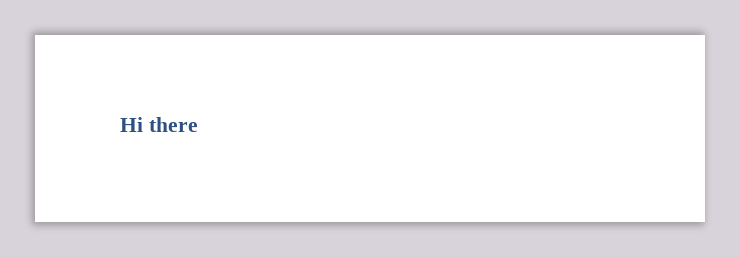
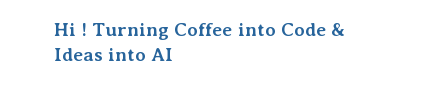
- Hi there
+ Hi ! Turning Coffee into Code & Ideas into AI

